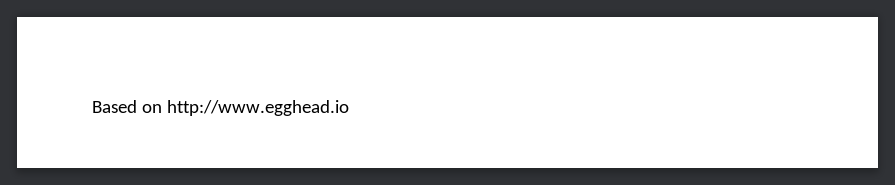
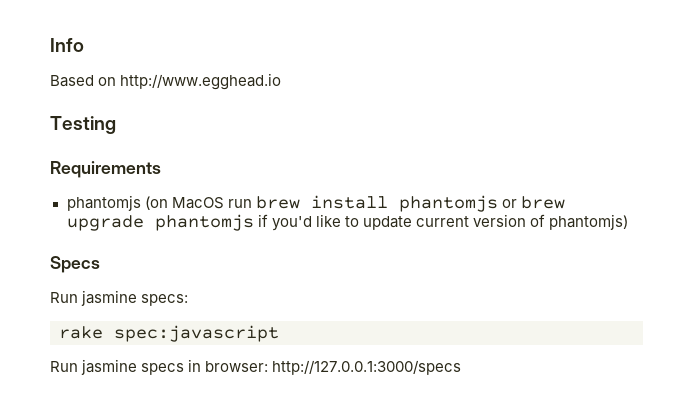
+ Info
+ Testing
+ Requirements
+ phantomjs (on MacOS run brew install phantomjs or brew upgrade phantomjs if you'd like to update current version of phantomjs)
+ Specs
+ Run jasmine specs:
+ rake spec:javascript
+ Run jasmine specs in browser: http://127.0.0.1:3000/specs

